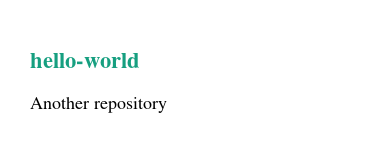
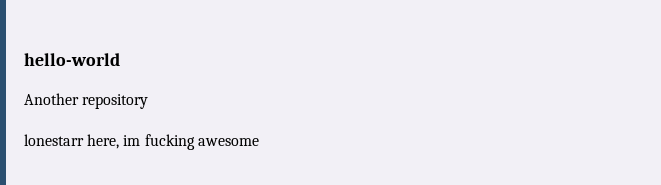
+ lonestarr here, im fucking awesome

